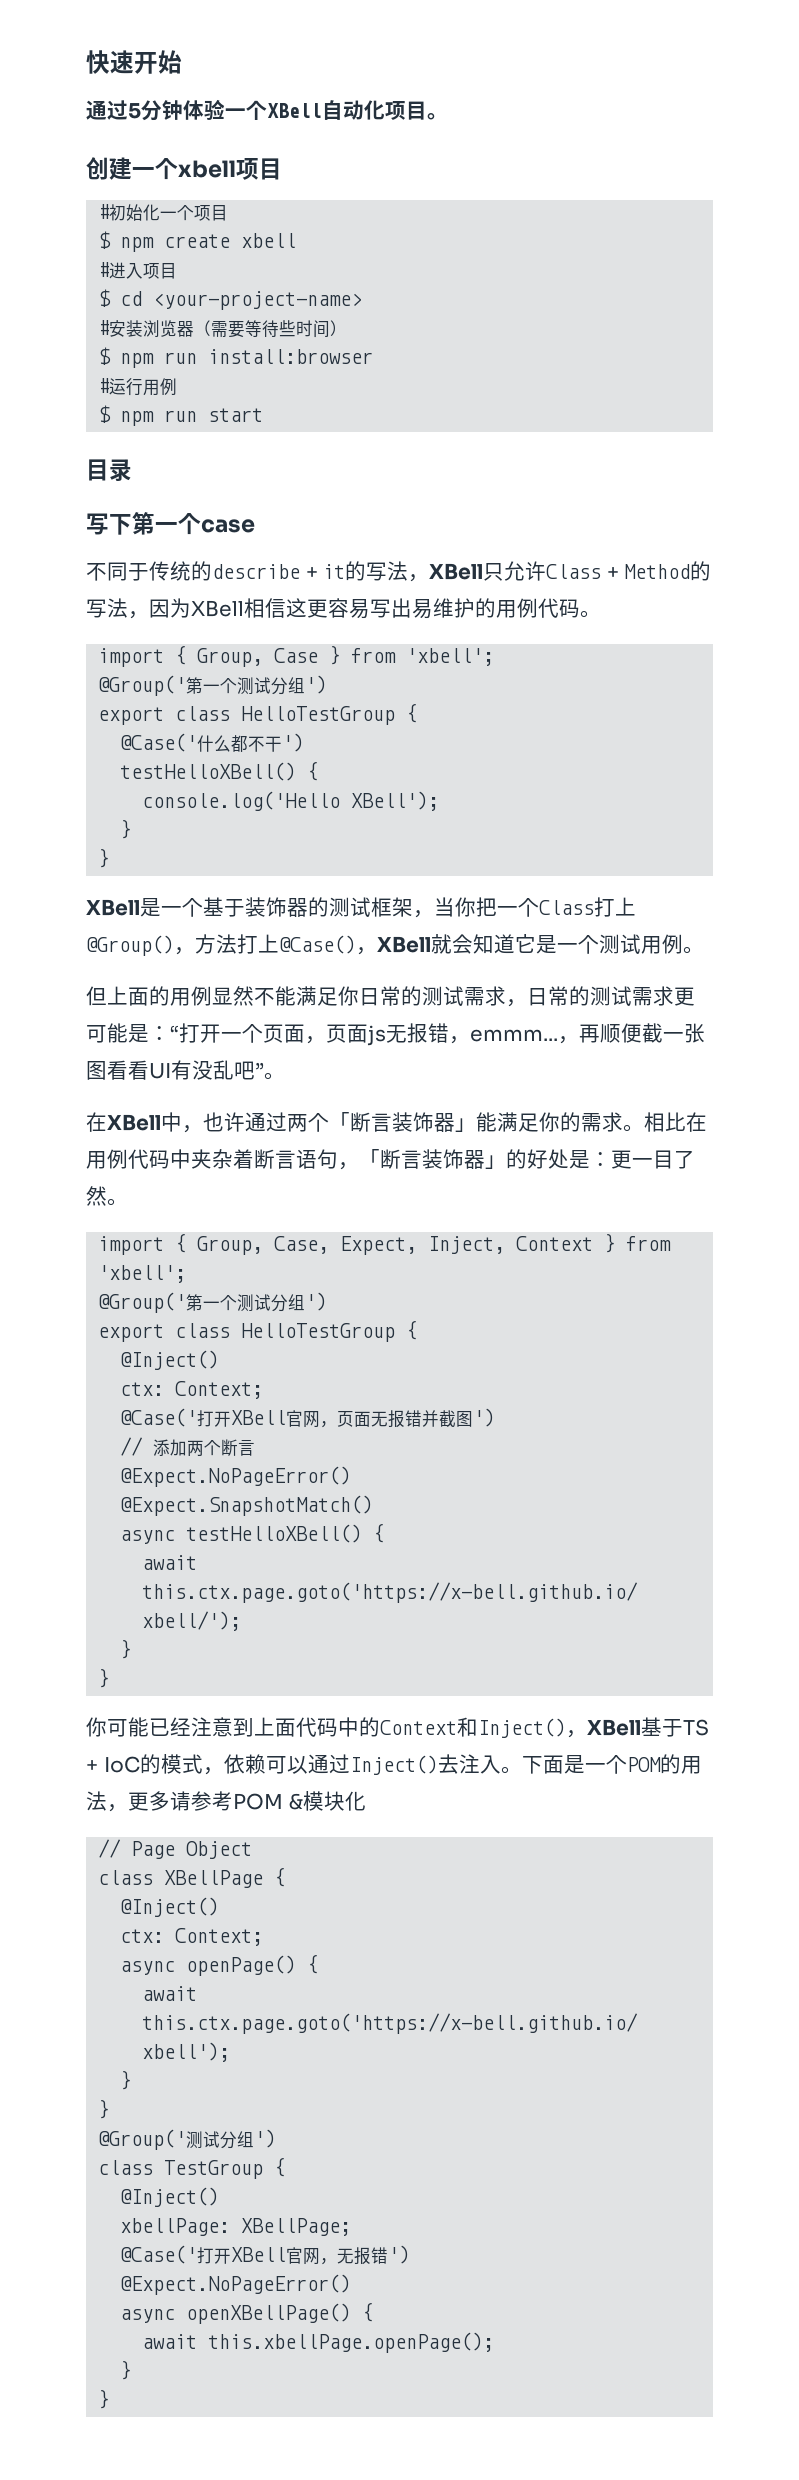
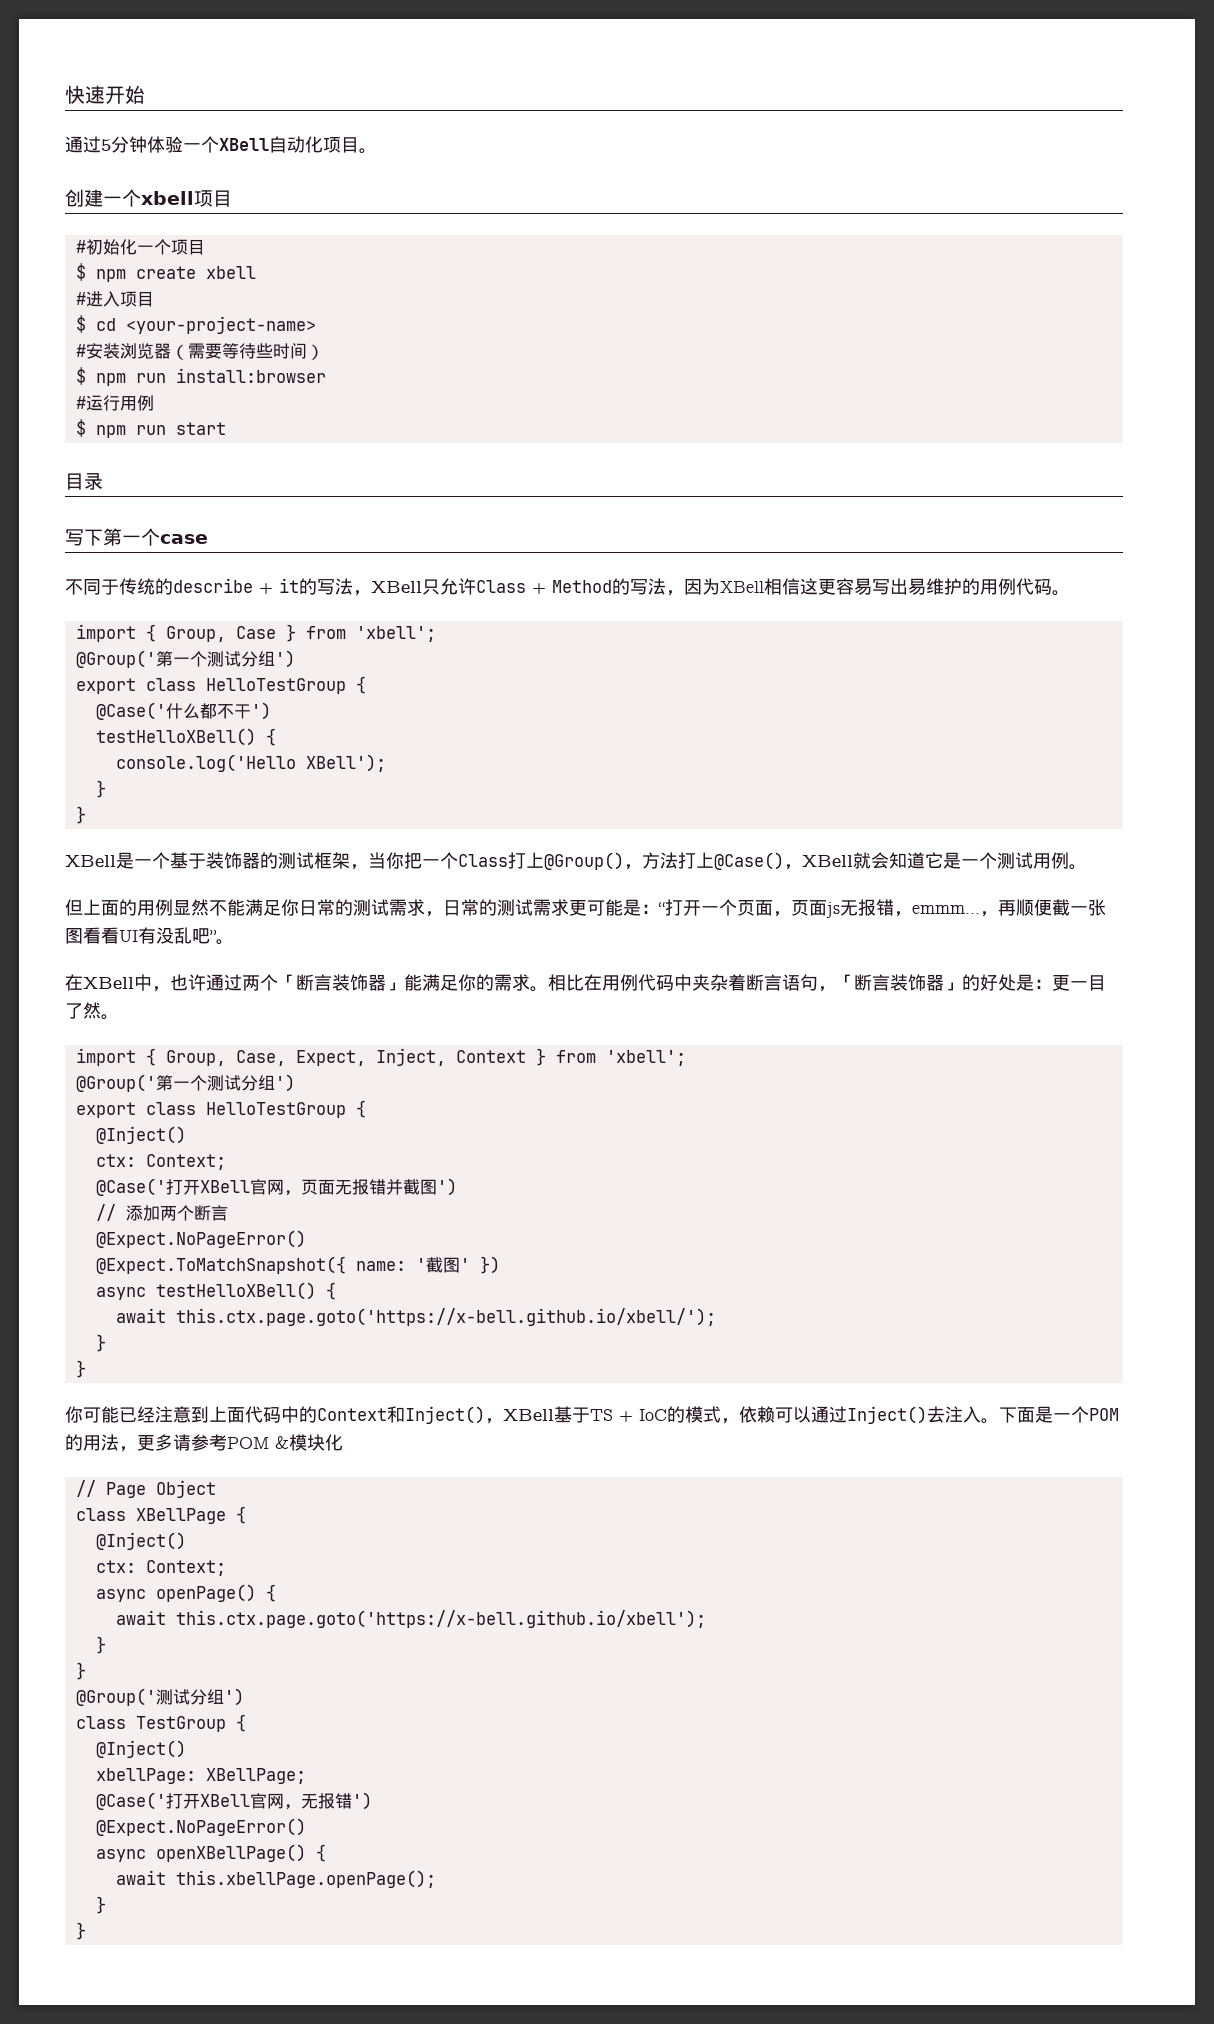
- @Expect.SnapshotMatch()
+ @Expect.ToMatchSnapshot({ name: '截图' })

